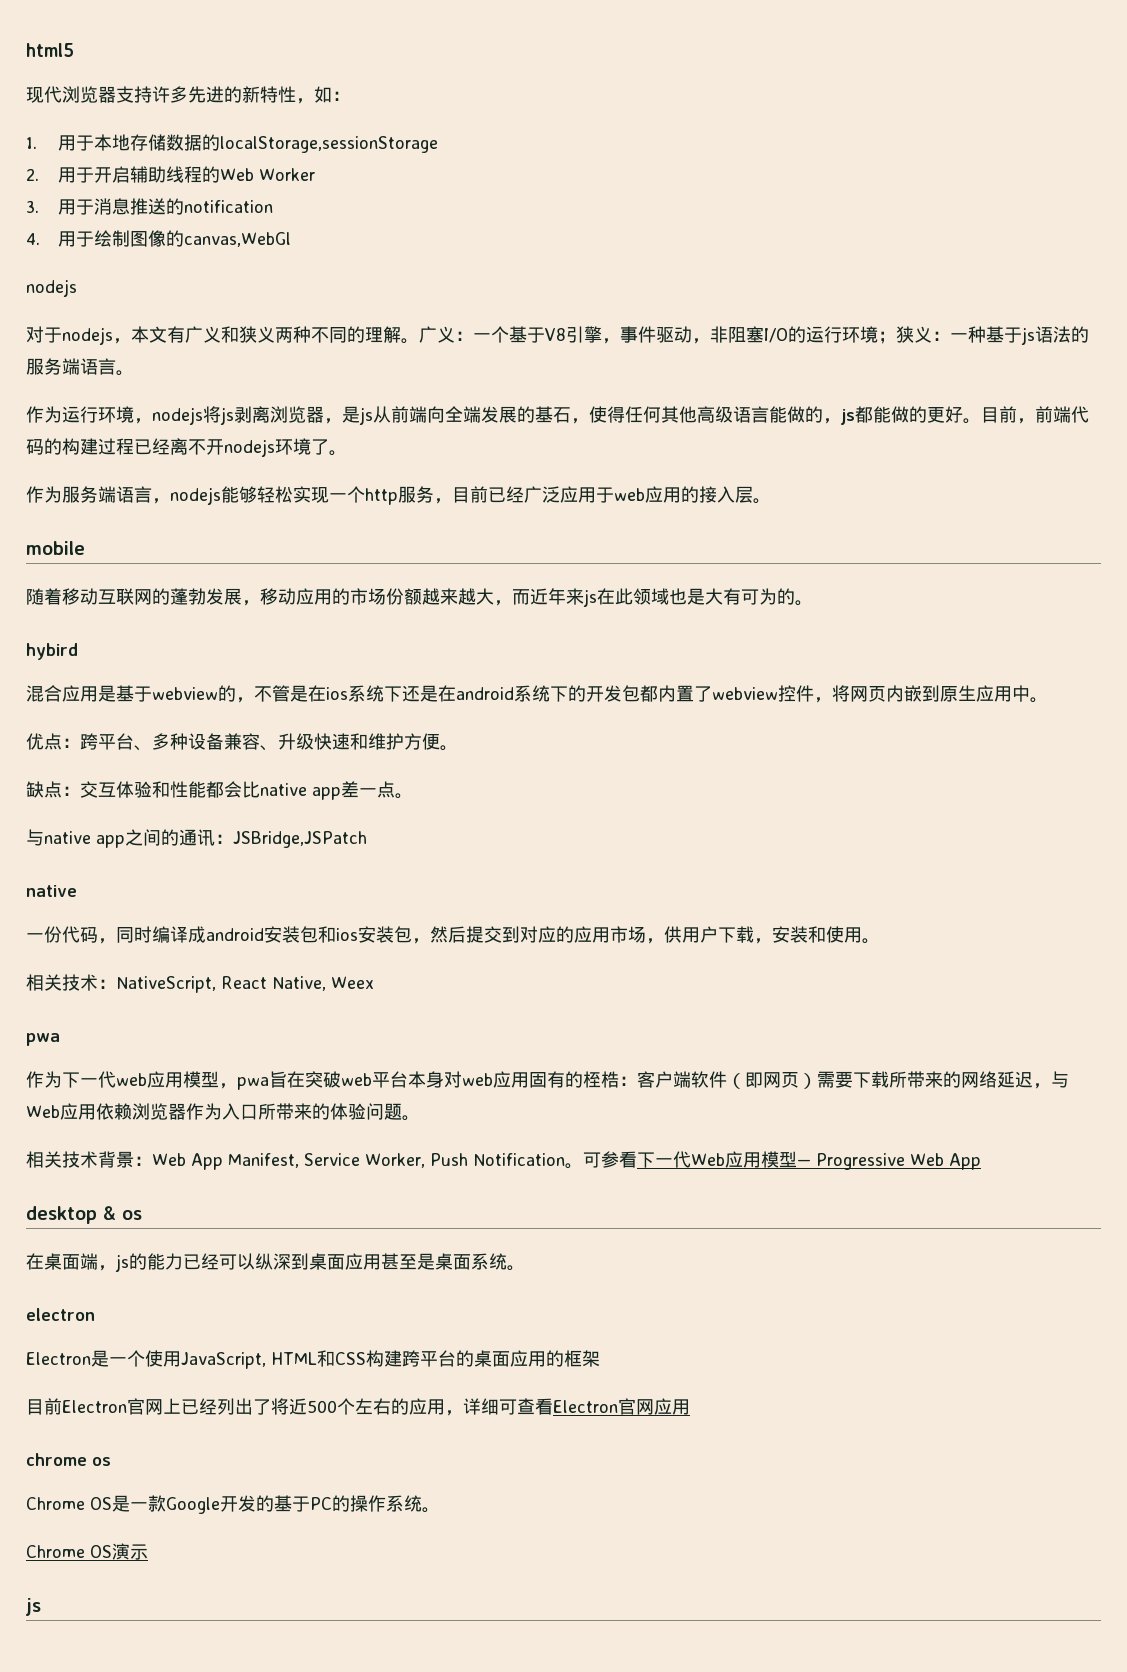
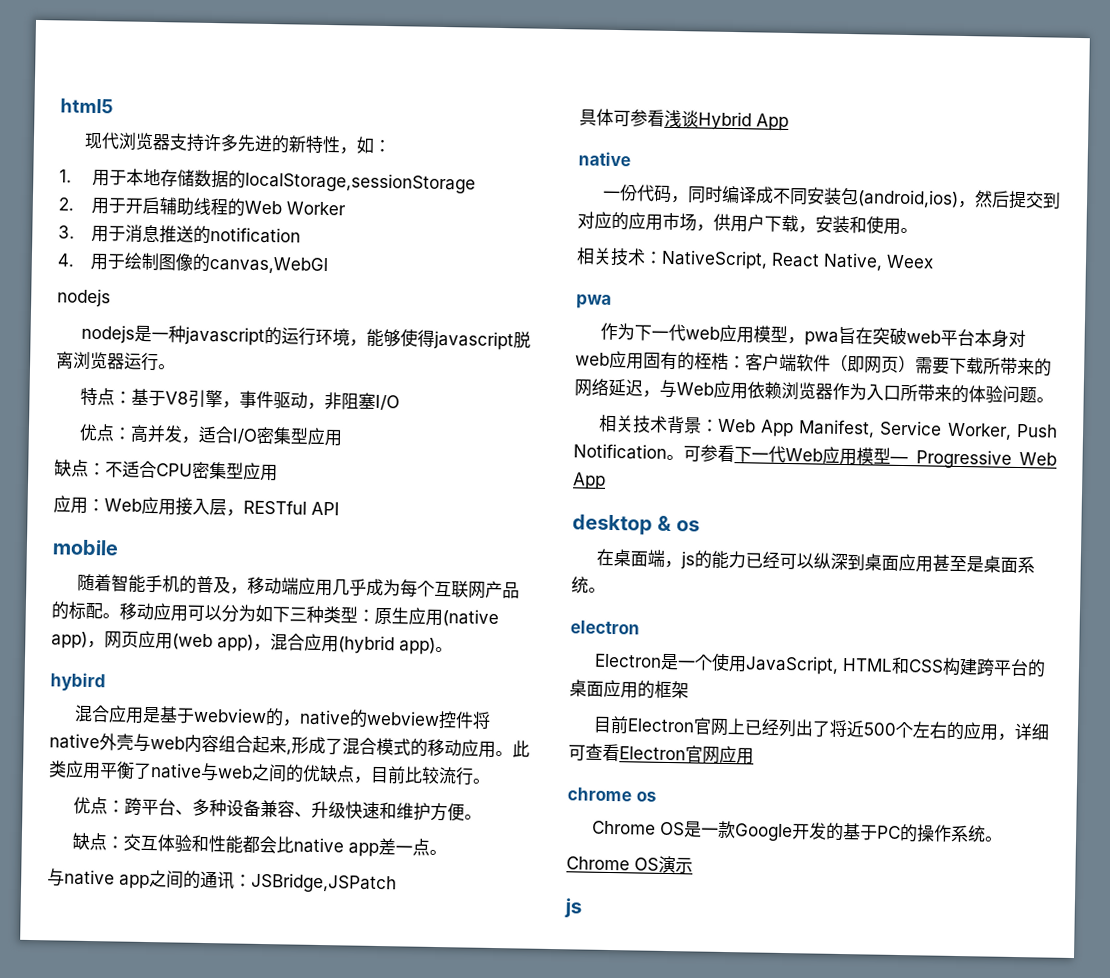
- 对于nodejs，本文有广义和狭义两种不同的理解。广义：一个基于V8引擎，事件驱动，非阻塞I/O的运行环境；狭义：一种基于js语法的服务端语言。
- 作为运行环境，nodejs将js剥离浏览器，是js从前端向全端发展的基石，使得任何其他高级语言能做的，js都能做的更好。目前，前端代码的构建过程已经离不开nodejs环境了。
- 作为服务端语言，nodejs能够轻松实现一个http服务，目前已经广泛应用于web应用的接入层。
+ nodejs是一种javascript的运行环境，能够使得javascript脱离浏览器运行。
+ 特点：基于V8引擎，事件驱动，非阻塞I/O
+ 优点：高并发，适合I/O密集型应用
+ 缺点：不适合CPU密集型应用
+ 应用：Web应用接入层，RESTful API
  mobile
- 随着移动互联网的蓬勃发展，移动应用的市场份额越来越大，而近年来js在此领域也是大有可为的。
+ 随着智能手机的普及，移动端应用几乎成为每个互联网产品的标配。移动应用可以分为如下三种类型：原生应用(native app)，网页应用(web app)，混合应用(hybrid app)。
- 混合应用是基于webview的，不管是在ios系统下还是在android系统下的开发包都内置了webview控件，将网页内嵌到原生应用中。
+ 混合应用是基于webview的，native的webview控件将native外壳与web内容组合起来,形成了混合模式的移动应用。此类应用平衡了native与web之间的优缺点，目前比较流行。
+ 具体可参看浅谈Hybrid App
- 一份代码，同时编译成android安装包和ios安装包，然后提交到对应的应用市场，供用户下载，安装和使用。
+ 一份代码，同时编译成不同安装包(android,ios)，然后提交到对应的应用市场，供用户下载，安装和使用。

